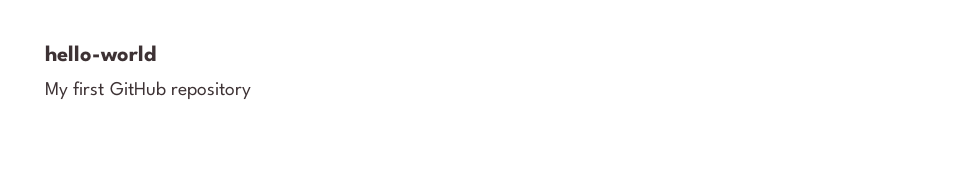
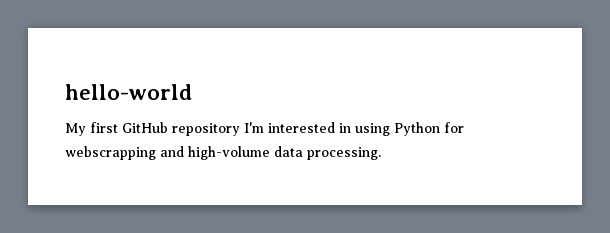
- My first GitHub repository
+ My first GitHub repository I'm interested in using Python for webscrapping and high-volume data processing.

